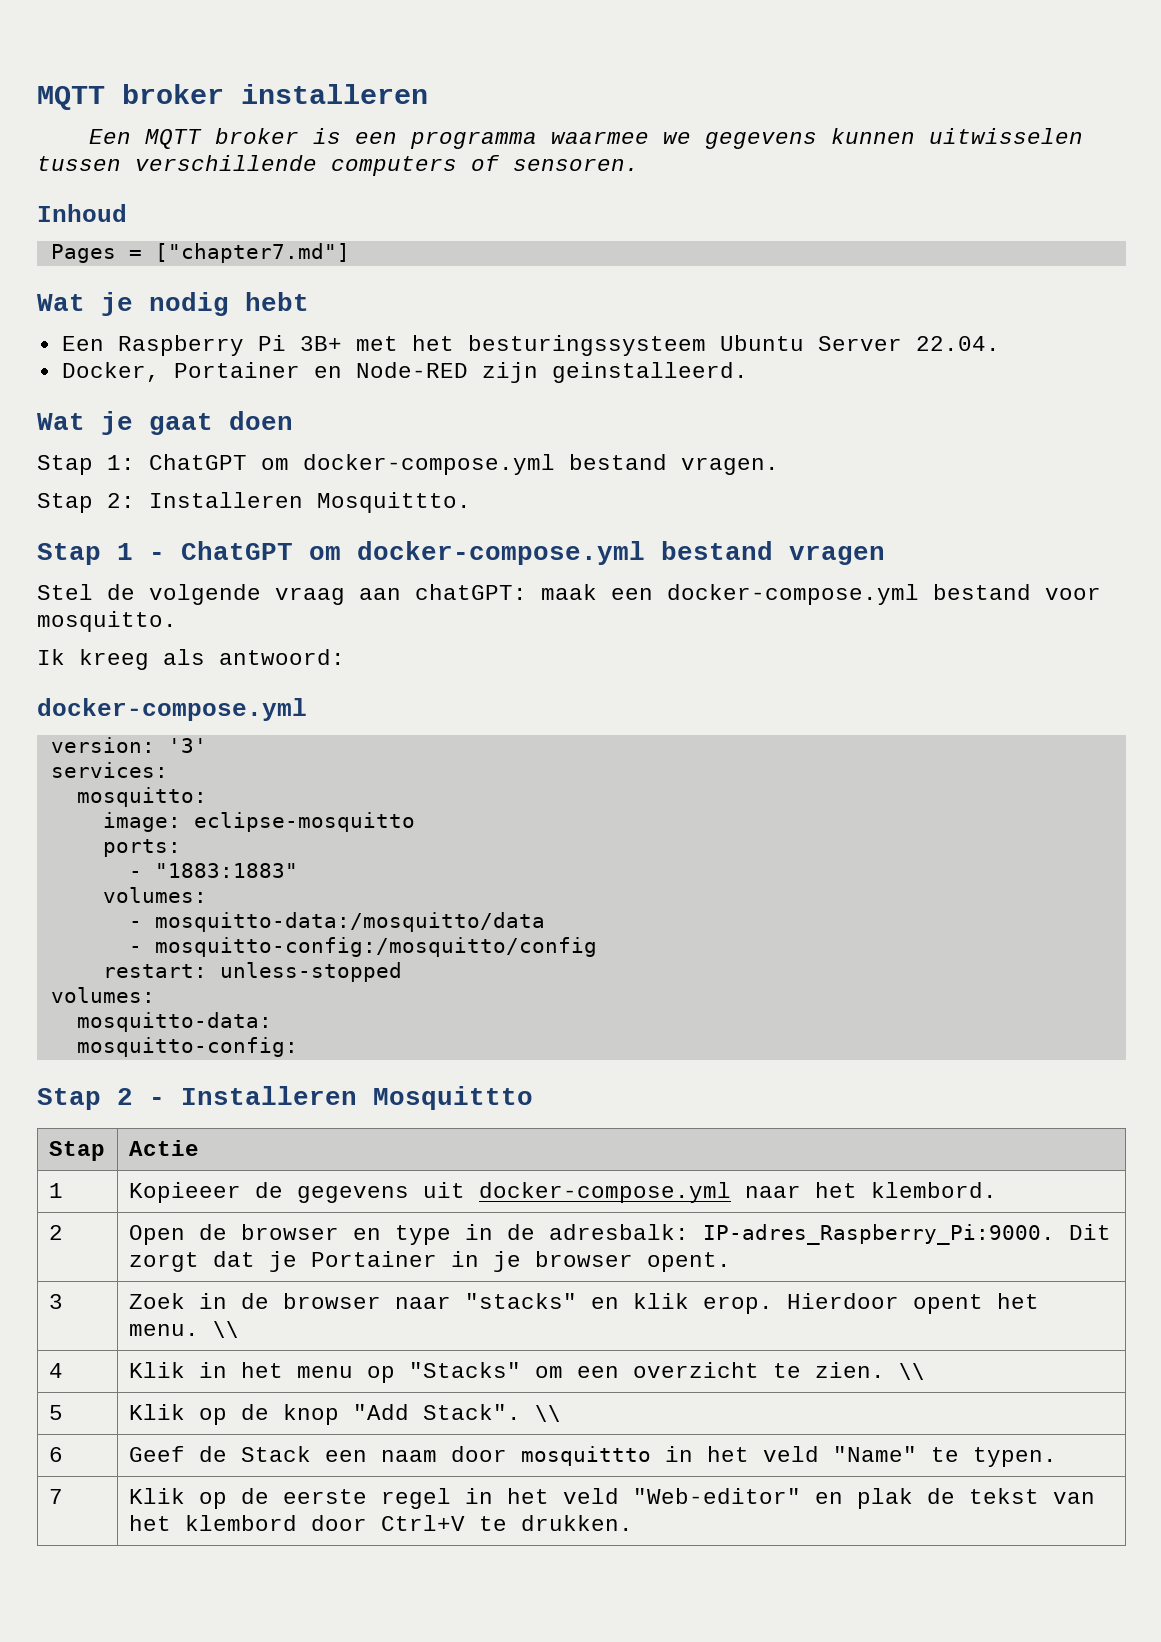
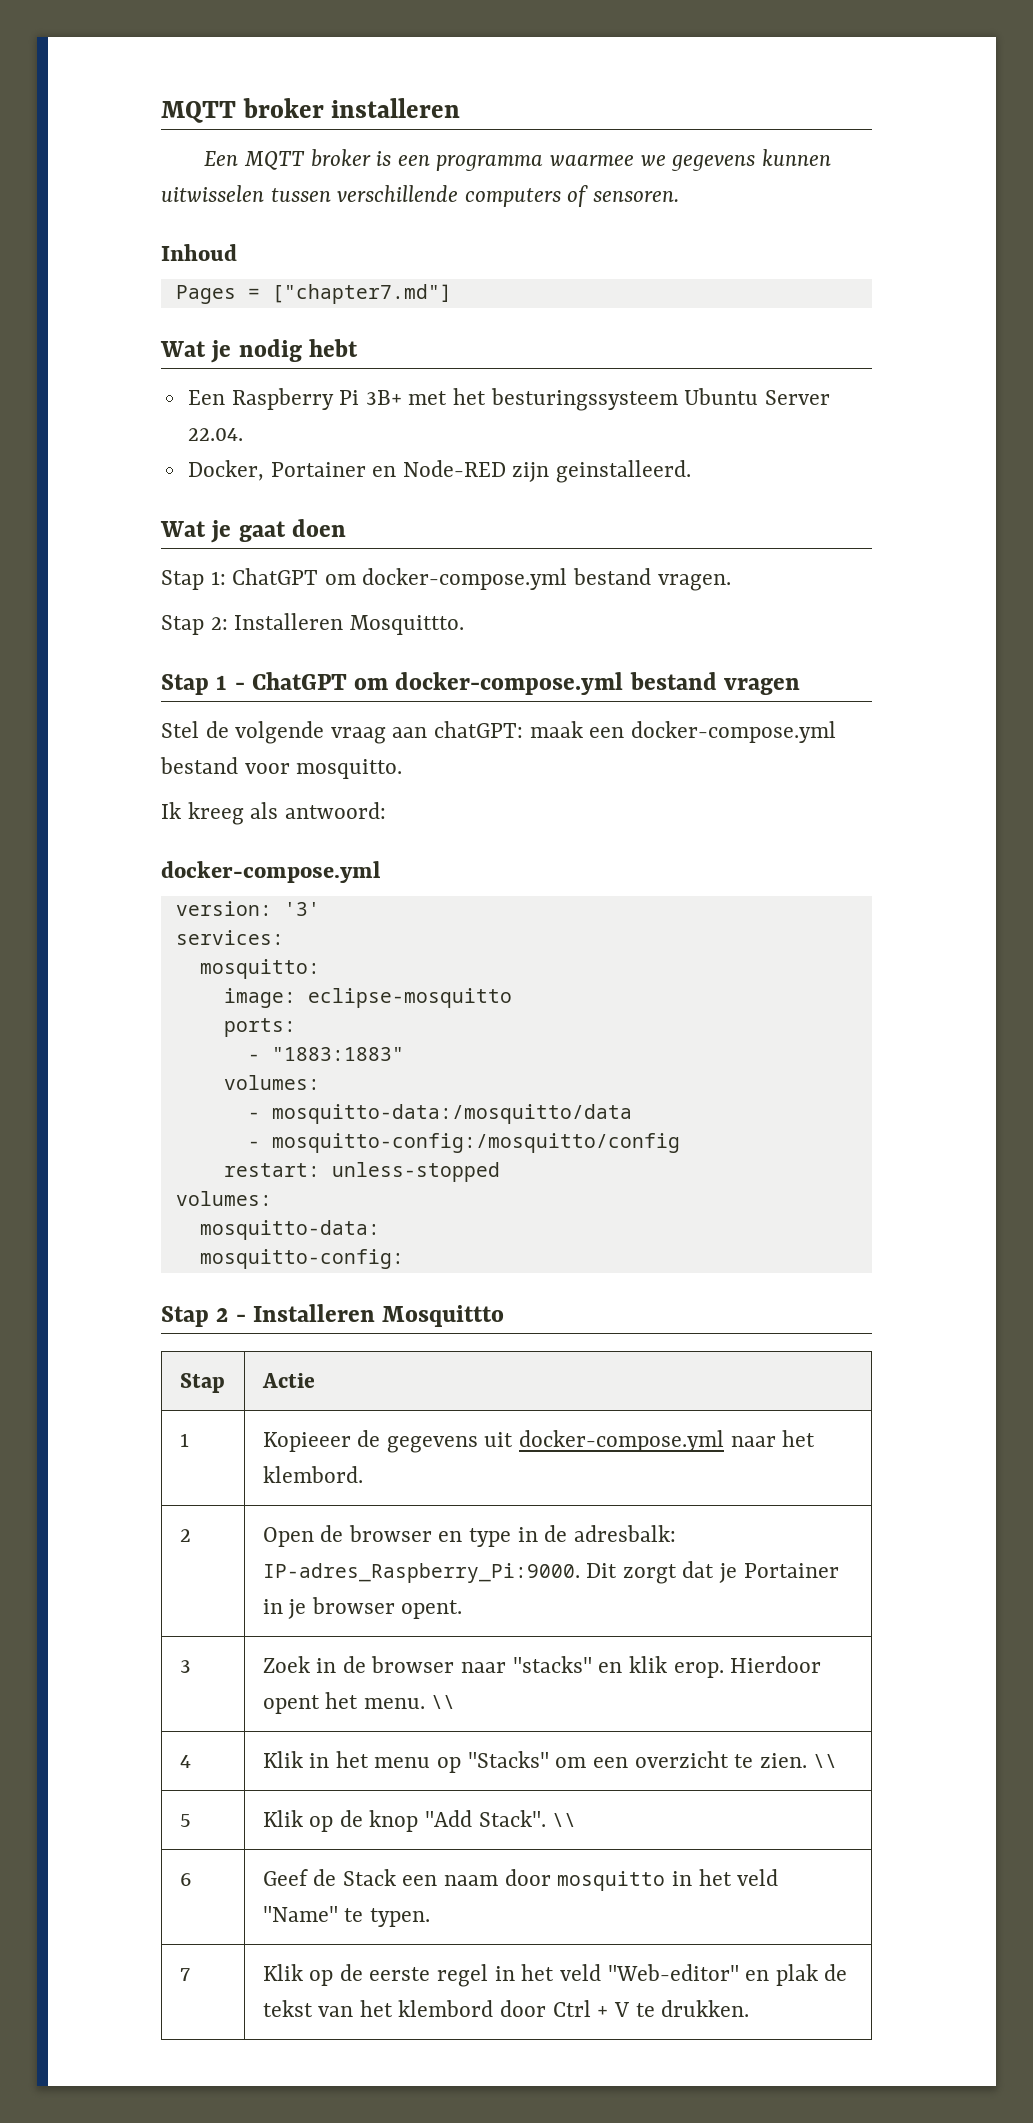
- 6 | Geef de Stack een naam door mosquittto in het veld "Name" te typen.
+ 6 | Geef de Stack een naam door mosquitto in het veld "Name" te typen.
- 7 | Klik op de eerste regel in het veld "Web-editor" en plak de tekst van het klembord door Ctrl+V te drukken.
+ 7 | Klik op de eerste regel in het veld "Web-editor" en plak de tekst van het klembord door Ctrl + V te drukken.

